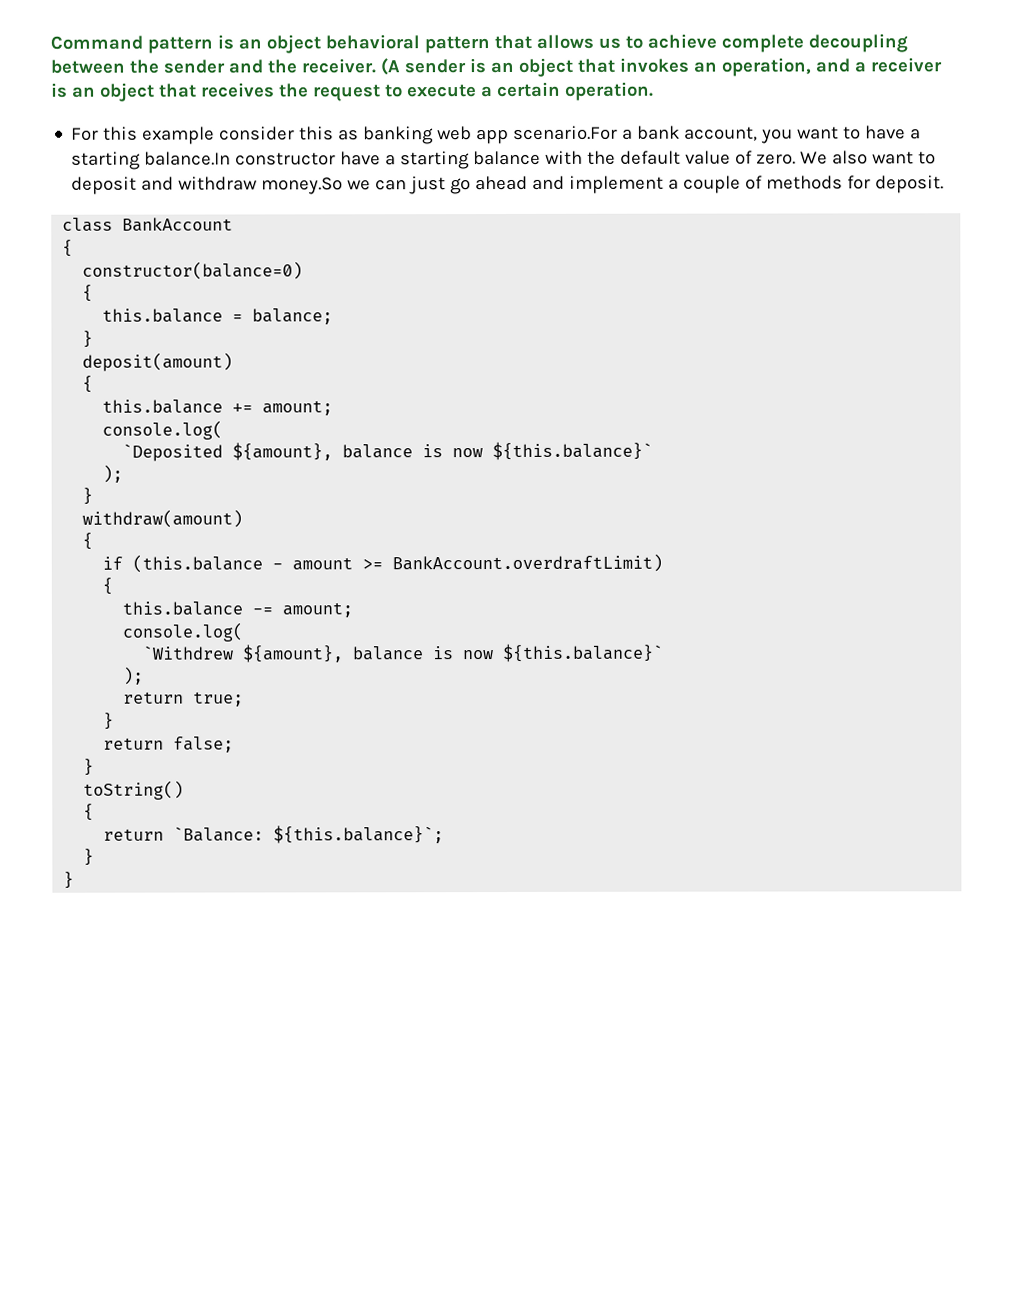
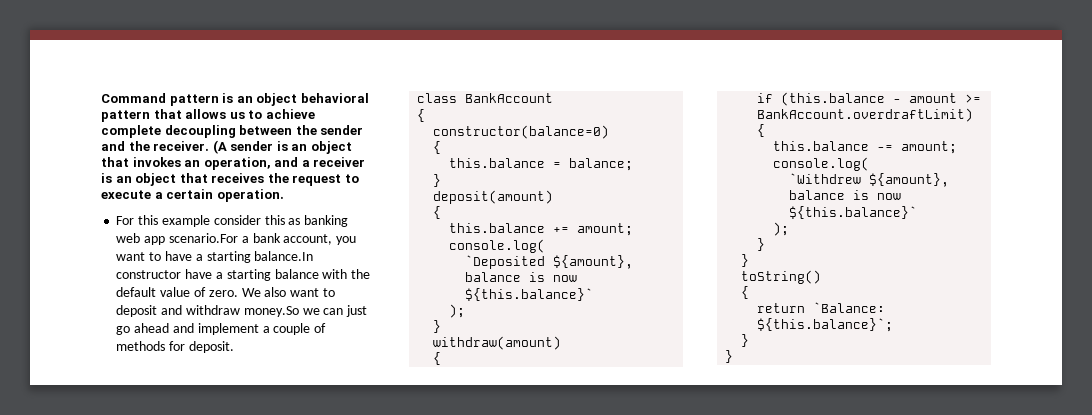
  `Withdrew ${amount}, balance is now ${this.balance}`
  );
- return true;
  }
- return false;

